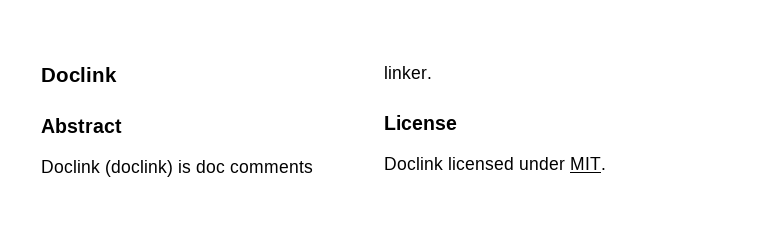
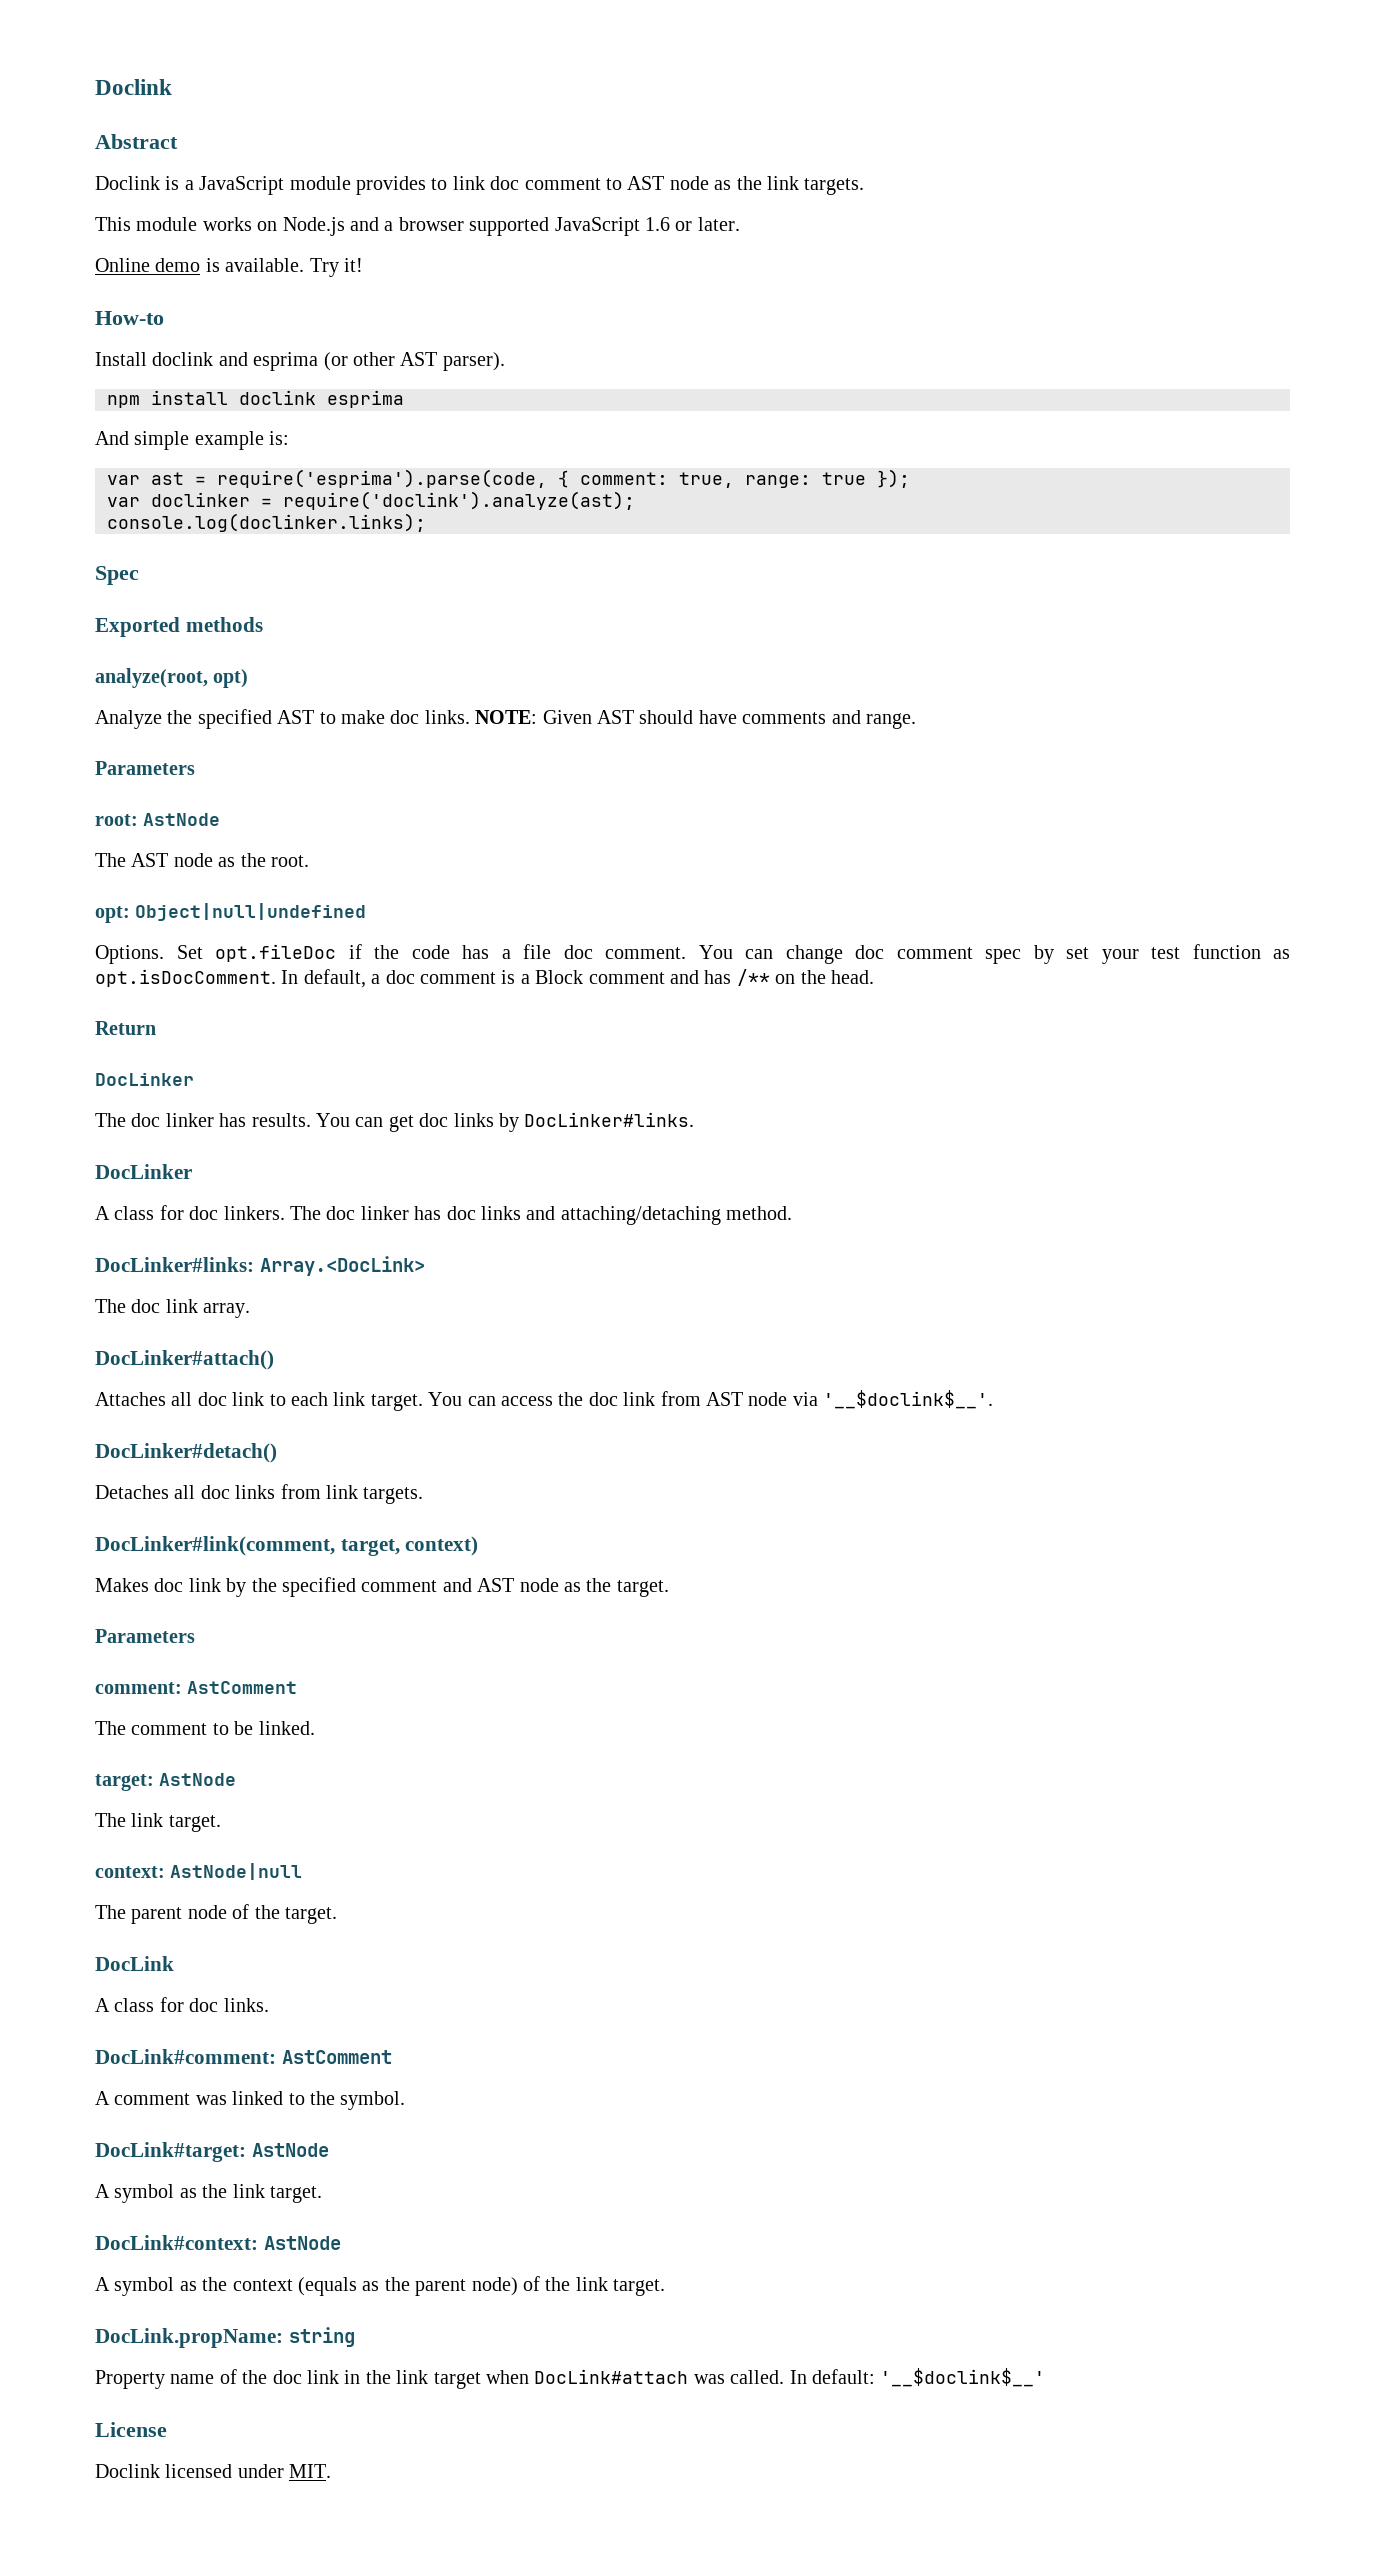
- Doclink (doclink) is doc comments linker.
+ Doclink is a JavaScript module provides to link doc comment to AST node as the link targets.
+ This module works on Node.js and a browser supported JavaScript 1.6 or later.
+ Online demo is available. Try it!
+ How-to
+ Install doclink and esprima (or other AST parser).
+ npm install doclink esprima
+ And simple example is:
+ var ast = require('esprima').parse(code, { comment: true, range: true });
+ var doclinker = require('doclink').analyze(ast);
+ console.log(doclinker.links);
+ Spec
+ Exported methods
+ analyze(root, opt)
+ Analyze the specified AST to make doc links. NOTE: Given AST should have comments and range.
+ Parameters
+ root: AstNode
+ The AST node as the root.
+ opt: Object|null|undefined
+ Options. Set opt.fileDoc if the code has a file doc comment. You can change doc comment spec by set your test function as opt.isDocComment. In default, a doc comment is a Block comment and has /** on the head.
+ Return
+ DocLinker
+ The doc linker has results. You can get doc links by DocLinker#links.
+ DocLinker
+ A class for doc linkers. The doc linker has doc links and attaching/detaching method.
+ DocLinker#links: Array.<DocLink>
+ The doc link array.
+ DocLinker#attach()
+ Attaches all doc link to each link target. You can access the doc link from AST node via '__$doclink$__'.
+ DocLinker#detach()
+ Detaches all doc links from link targets.
+ DocLinker#link(comment, target, context)
+ Makes doc link by the specified comment and AST node as the target.
+ Parameters
+ comment: AstComment
+ The comment to be linked.
+ target: AstNode
+ The link target.
+ context: AstNode|null
+ The parent node of the target.
+ DocLink
+ A class for doc links.
+ DocLink#comment: AstComment
+ A comment was linked to the symbol.
+ DocLink#target: AstNode
+ A symbol as the link target.
+ DocLink#context: AstNode
+ A symbol as the context (equals as the parent node) of the link target.
+ DocLink.propName: string
+ Property name of the doc link in the link target when DocLink#attach was called. In default: '__$doclink$__'

